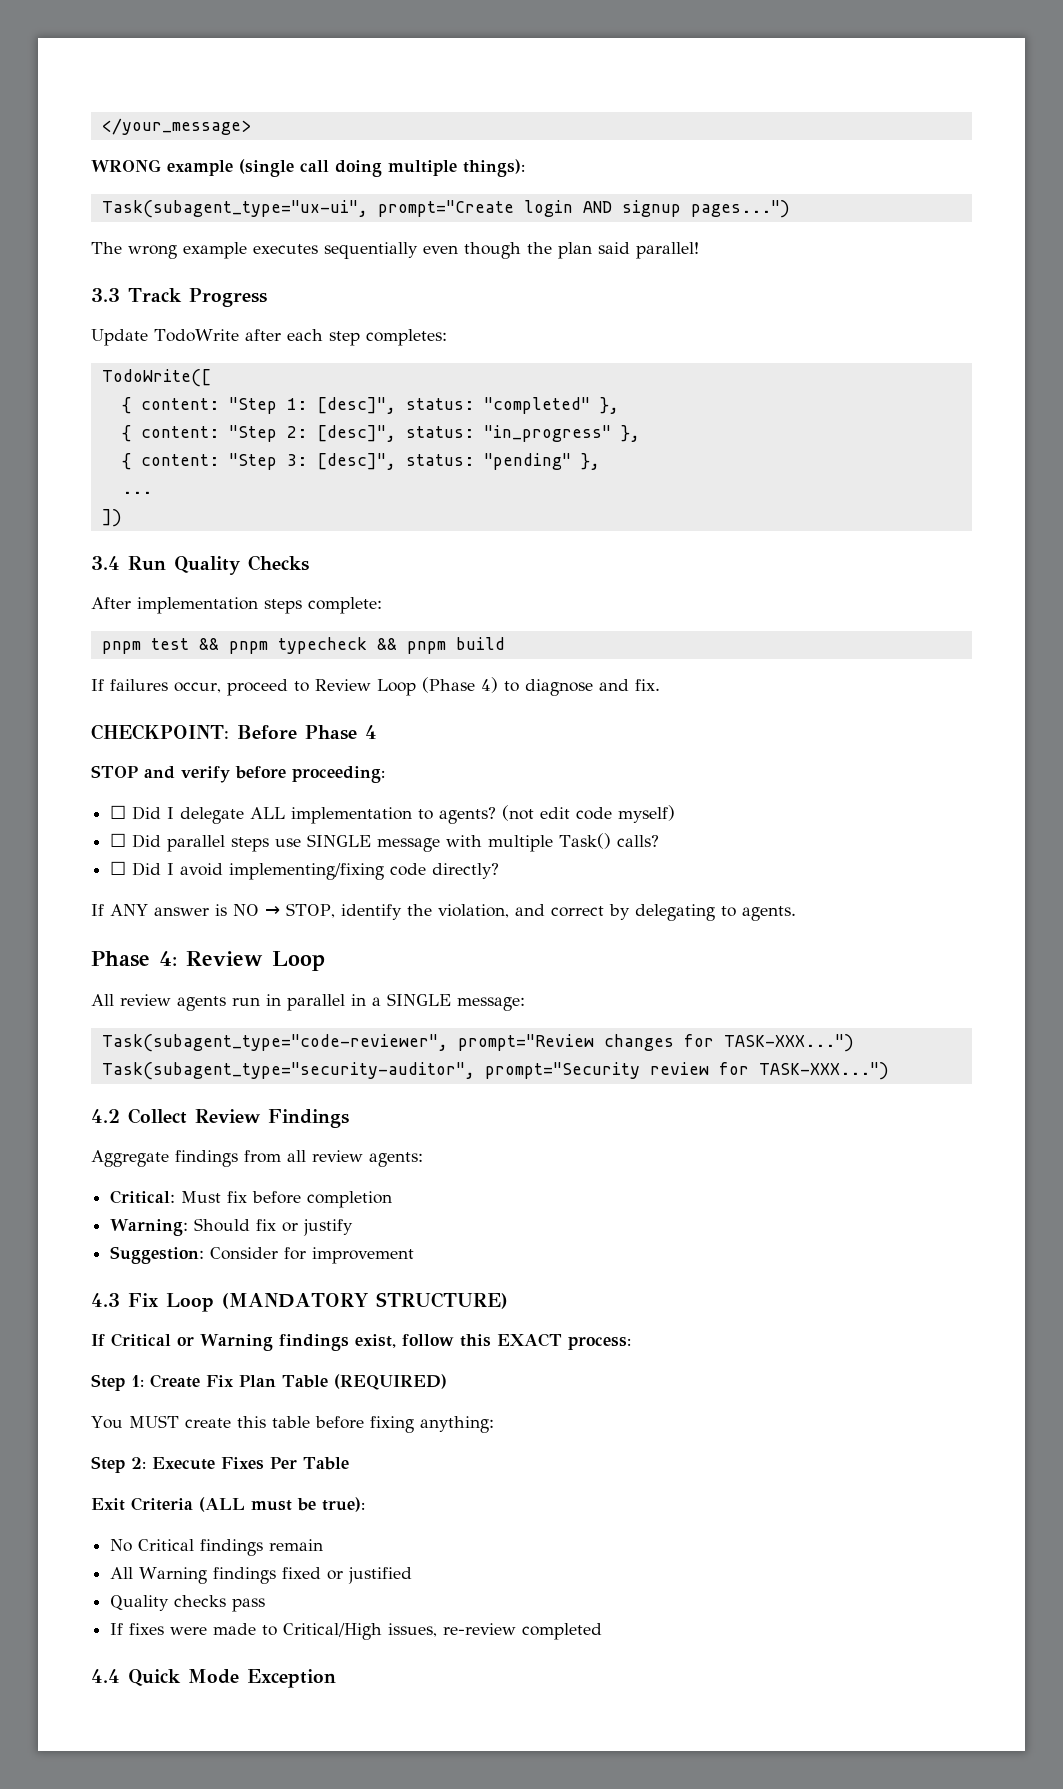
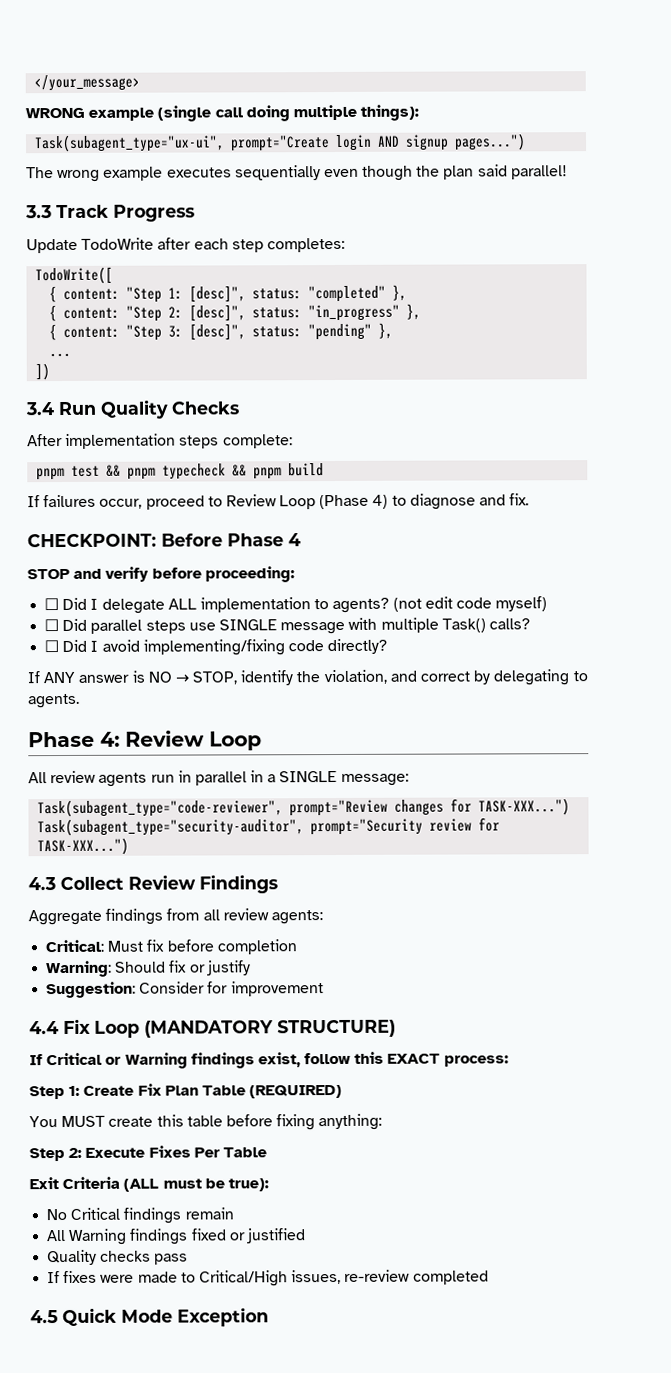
- 4.2 Collect Review Findings
+ 4.3 Collect Review Findings
- 4.3 Fix Loop (MANDATORY STRUCTURE)
+ 4.4 Fix Loop (MANDATORY STRUCTURE)
- 4.4 Quick Mode Exception
+ 4.5 Quick Mode Exception

